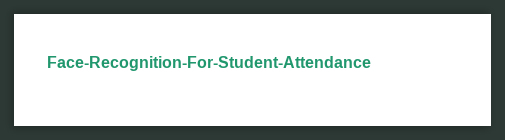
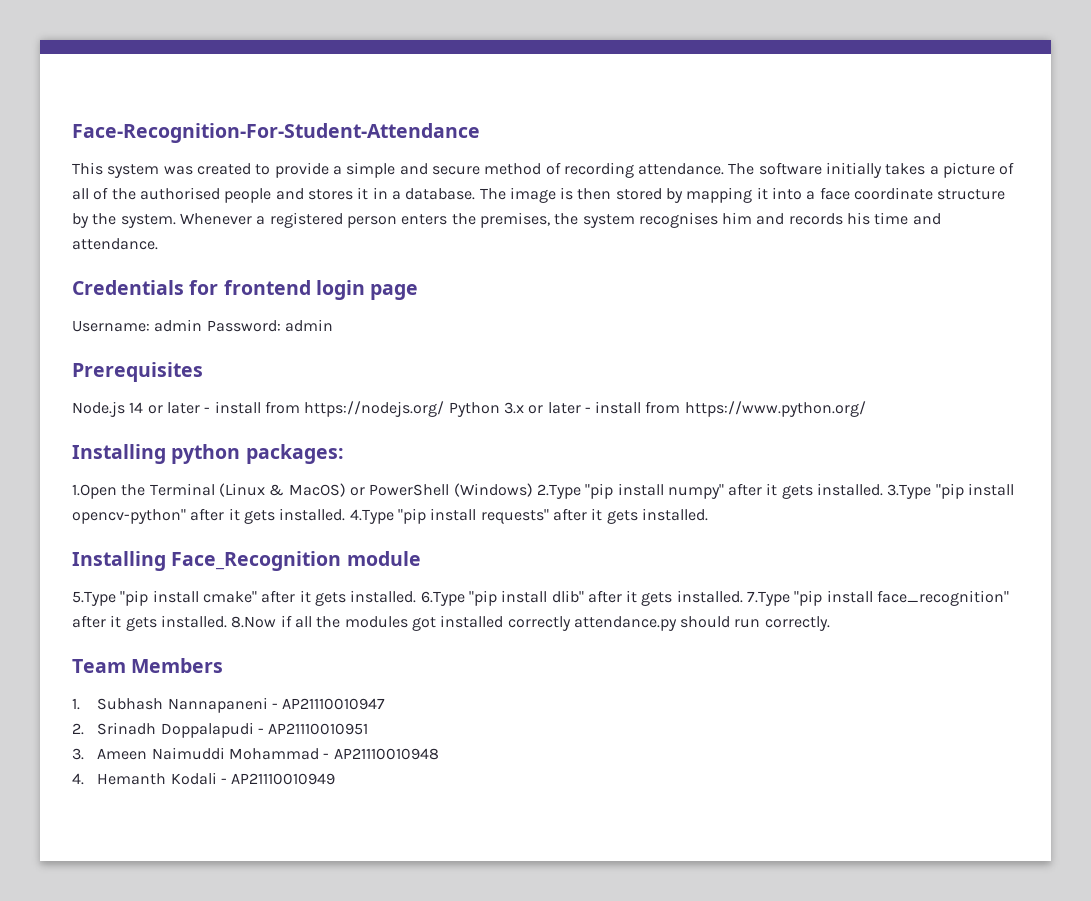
+ This system was created to provide a simple and secure method of recording attendance. The software initially takes a picture of all of the authorised people and stores it in a database. The image is then stored by mapping it into a face coordinate structure by the system. Whenever a registered person enters the premises, the system recognises him and records his time and attendance.
+ Credentials for frontend login page
+ Username: admin Password: admin
+ Prerequisites
+ Node.js 14 or later - install from https://nodejs.org/ Python 3.x or later - install from https://www.python.org/
+ Installing python packages:
+ 1.Open the Terminal (Linux & MacOS) or PowerShell (Windows) 2.Type "pip install numpy" after it gets installed. 3.Type "pip install opencv-python" after it gets installed. 4.Type "pip install requests" after it gets installed.
+ Installing Face_Recognition module
+ 5.Type "pip install cmake" after it gets installed. 6.Type "pip install dlib" after it gets installed. 7.Type "pip install face_recognition" after it gets installed. 8.Now if all the modules got installed correctly attendance.py should run correctly.
+ Team Members
+ 1. Subhash Nannapaneni - AP21110010947
+ 2. Srinadh Doppalapudi - AP21110010951
+ 3. Ameen Naimuddi Mohammad - AP21110010948
+ 4. Hemanth Kodali - AP21110010949

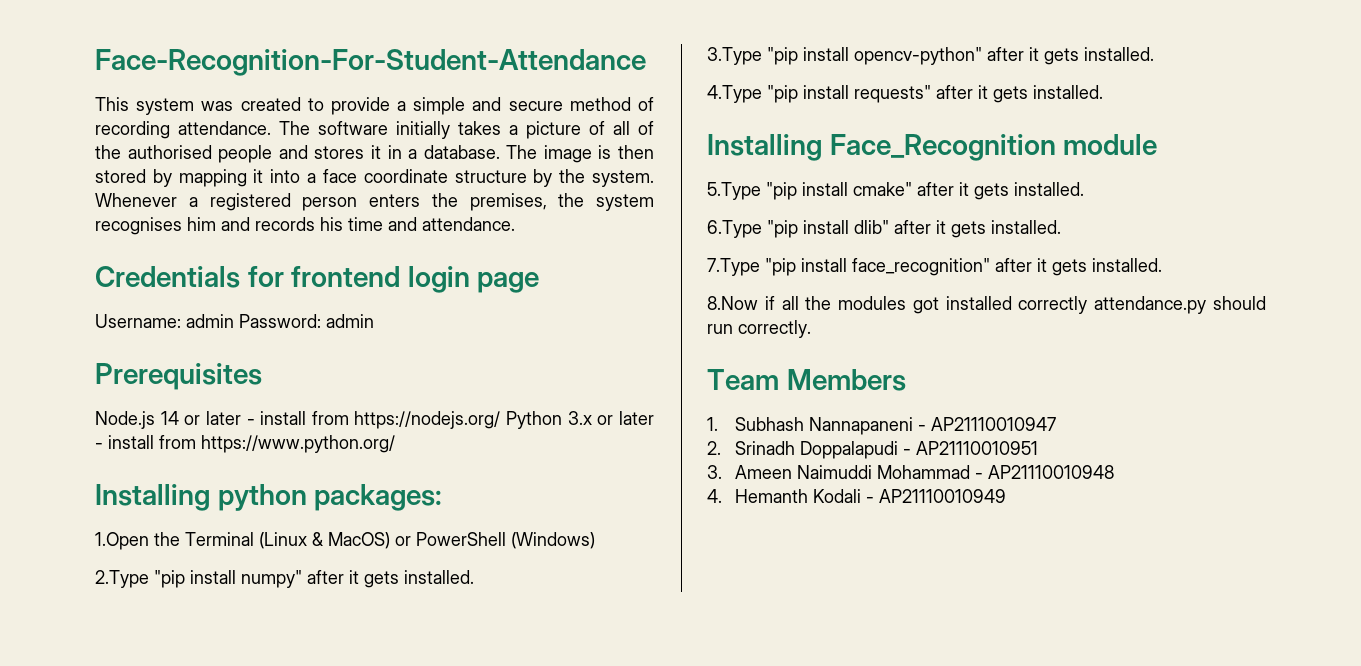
- 1.Open the Terminal (Linux & MacOS) or PowerShell (Windows) 2.Type "pip install numpy" after it gets installed. 3.Type "pip install opencv-python" after it gets installed. 4.Type "pip install requests" after it gets installed.
+ 1.Open the Terminal (Linux & MacOS) or PowerShell (Windows)
+ 2.Type "pip install numpy" after it gets installed.
+ 3.Type "pip install opencv-python" after it gets installed.
+ 4.Type "pip install requests" after it gets installed.
- 5.Type "pip install cmake" after it gets installed. 6.Type "pip install dlib" after it gets installed. 7.Type "pip install face_recognition" after it gets installed. 8.Now if all the modules got installed correctly attendance.py should run correctly.
+ 5.Type "pip install cmake" after it gets installed.
+ 6.Type "pip install dlib" after it gets installed.
+ 7.Type "pip install face_recognition" after it gets installed.
+ 8.Now if all the modules got installed correctly attendance.py should run correctly.

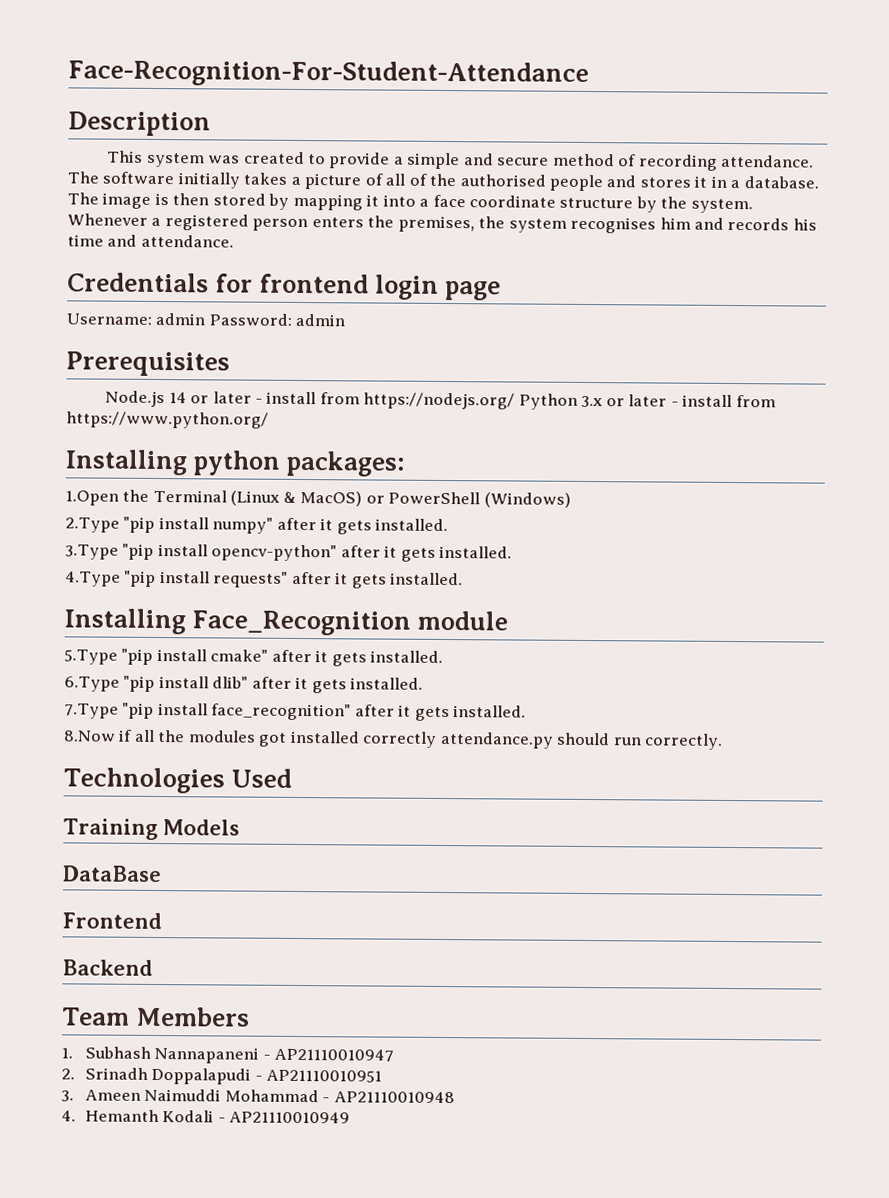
+ Description
+ Technologies Used
+ Training Models
+ DataBase
+ Frontend
+ Backend

